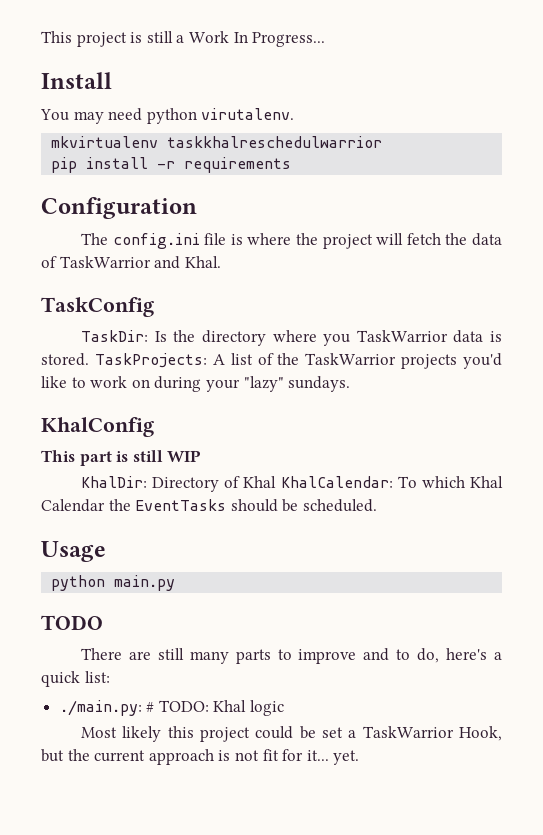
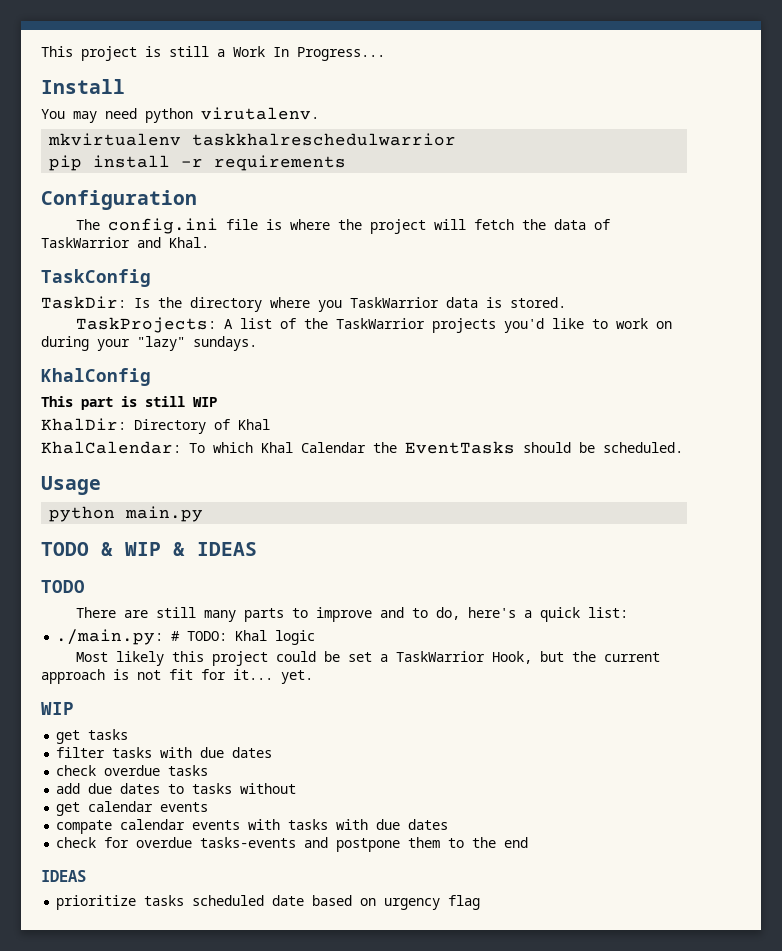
- TaskDir: Is the directory where you TaskWarrior data is stored. TaskProjects: A list of the TaskWarrior projects you'd like to work on during your "lazy" sundays.
+ TaskDir: Is the directory where you TaskWarrior data is stored.
+ TaskProjects: A list of the TaskWarrior projects you'd like to work on during your "lazy" sundays.
- KhalDir: Directory of Khal KhalCalendar: To which Khal Calendar the EventTasks should be scheduled.
+ KhalDir: Directory of Khal
+ KhalCalendar: To which Khal Calendar the EventTasks should be scheduled.
+ TODO & WIP & IDEAS
  Most likely this project could be set a TaskWarrior Hook, but the current approach is not fit for it... yet.
+ WIP
+ get tasks
+ filter tasks with due dates
+ check overdue tasks
+ add due dates to tasks without
+ get calendar events
+ compate calendar events with tasks with due dates
+ check for overdue tasks-events and postpone them to the end
+ IDEAS
+ prioritize tasks scheduled date based on urgency flag

